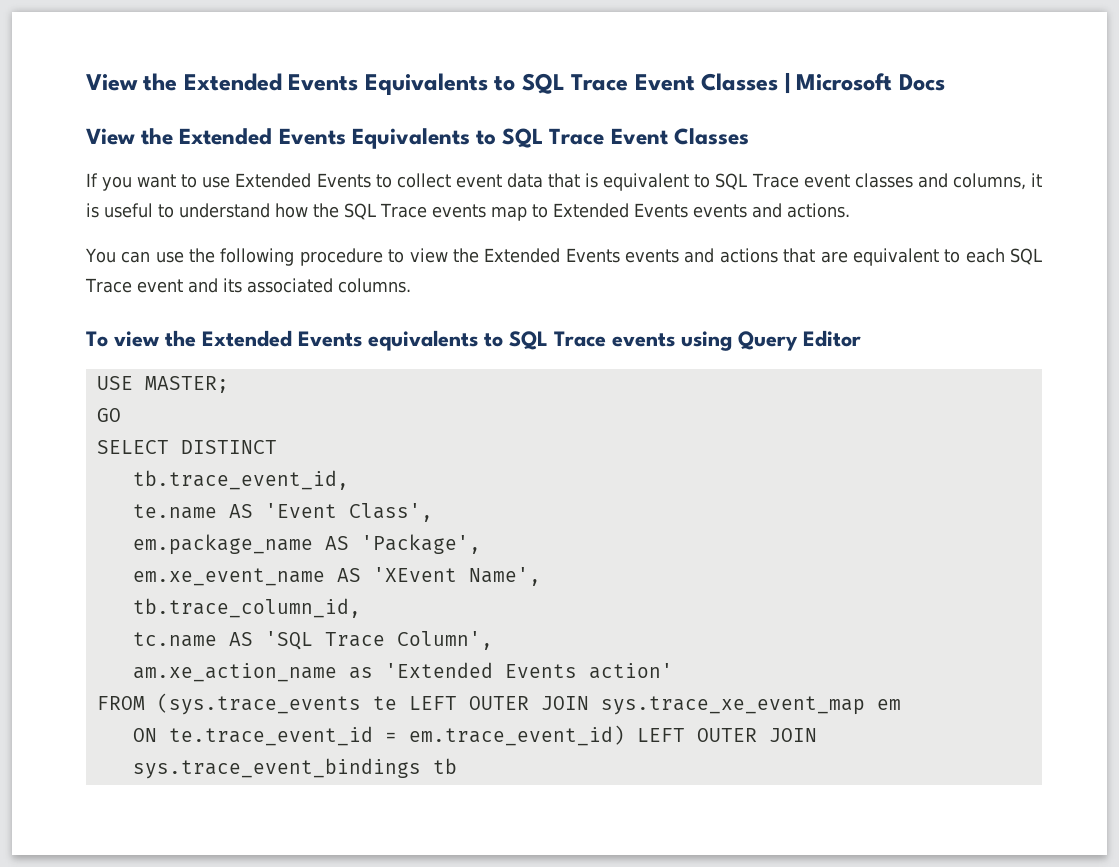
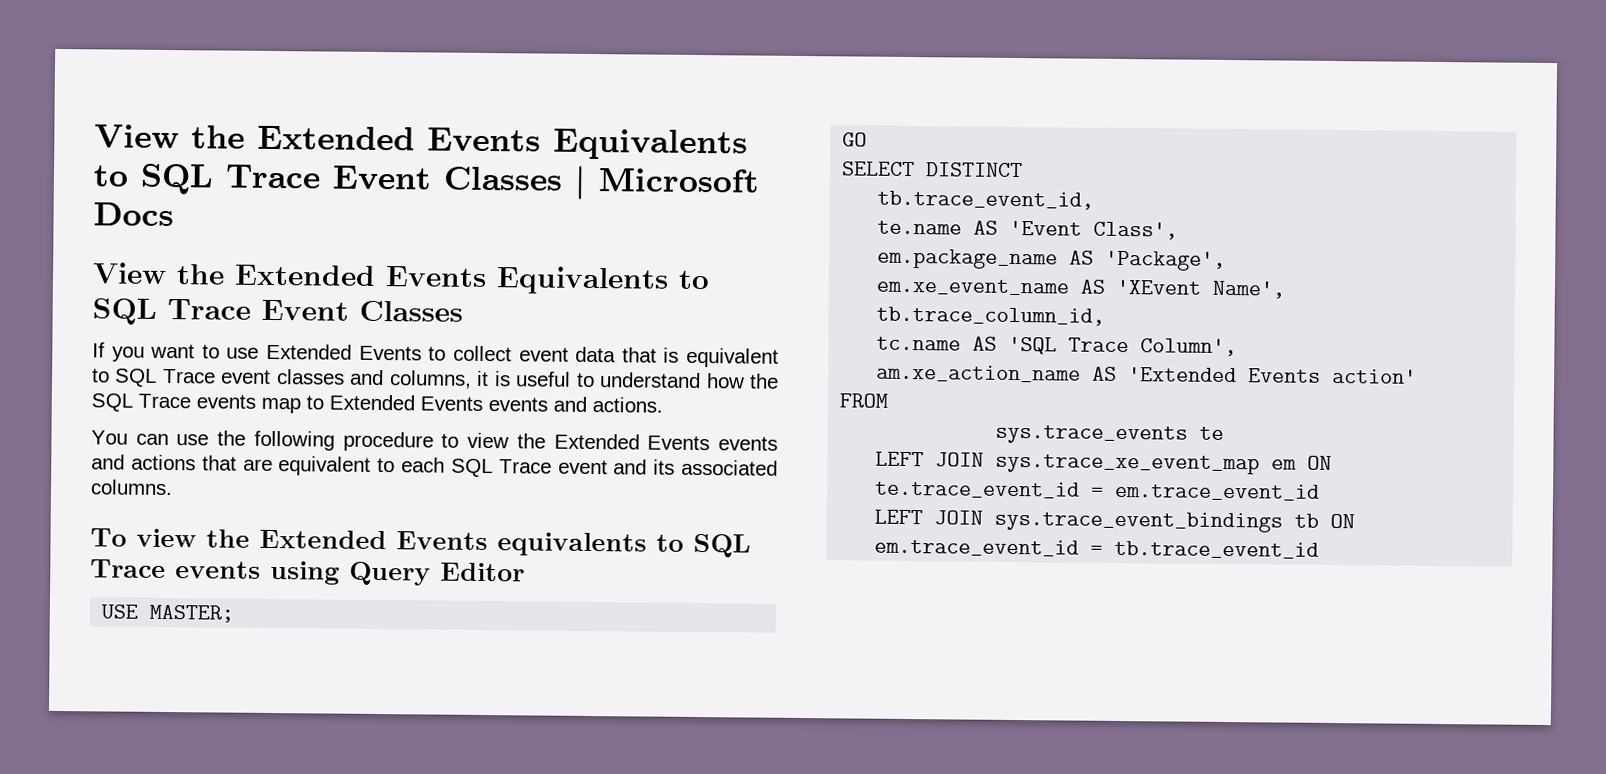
- am.xe_action_name as 'Extended Events action'
+ am.xe_action_name AS 'Extended Events action'
- FROM (sys.trace_events te LEFT OUTER JOIN sys.trace_xe_event_map em
- ON te.trace_event_id = em.trace_event_id) LEFT OUTER JOIN sys.trace_event_bindings tb
+ FROM
+ sys.trace_events te
+ LEFT JOIN sys.trace_xe_event_map em ON te.trace_event_id = em.trace_event_id
+ LEFT JOIN sys.trace_event_bindings tb ON em.trace_event_id = tb.trace_event_id

